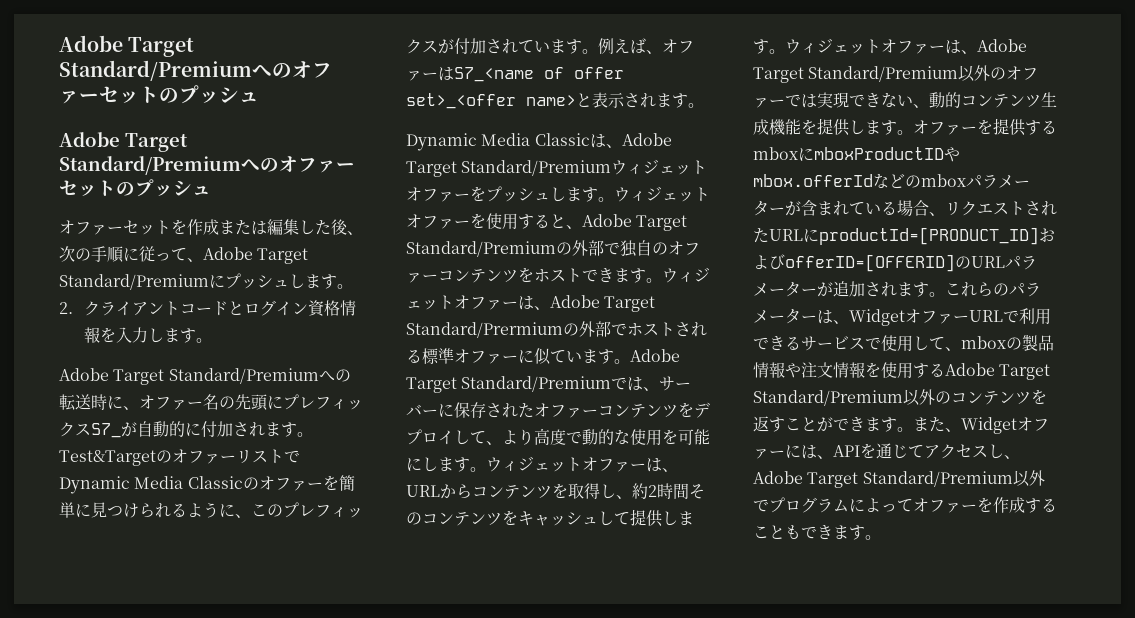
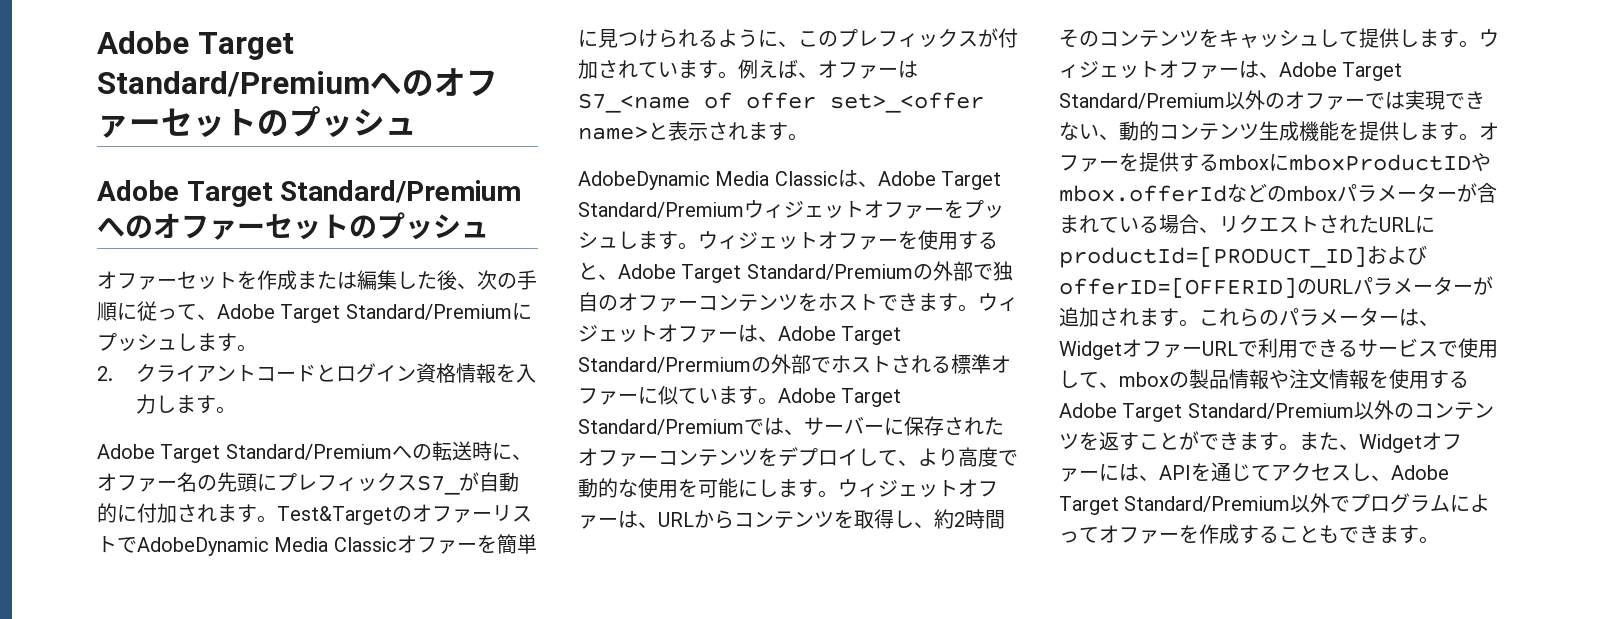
- Test&TargetのオファーリストでDynamic Media Classicのオファーを簡単に見つけられるように、このプレフィックスが付加されています。
+ Test&TargetのオファーリストでAdobeDynamic Media Classicオファーを簡単に見つけられるように、このプレフィックスが付加されています。
- Dynamic Media Classicは、Adobe Target Standard/Premiumウィジェットオファーをプッシュします。
+ AdobeDynamic Media Classicは、Adobe Target Standard/Premiumウィジェットオファーをプッシュします。

